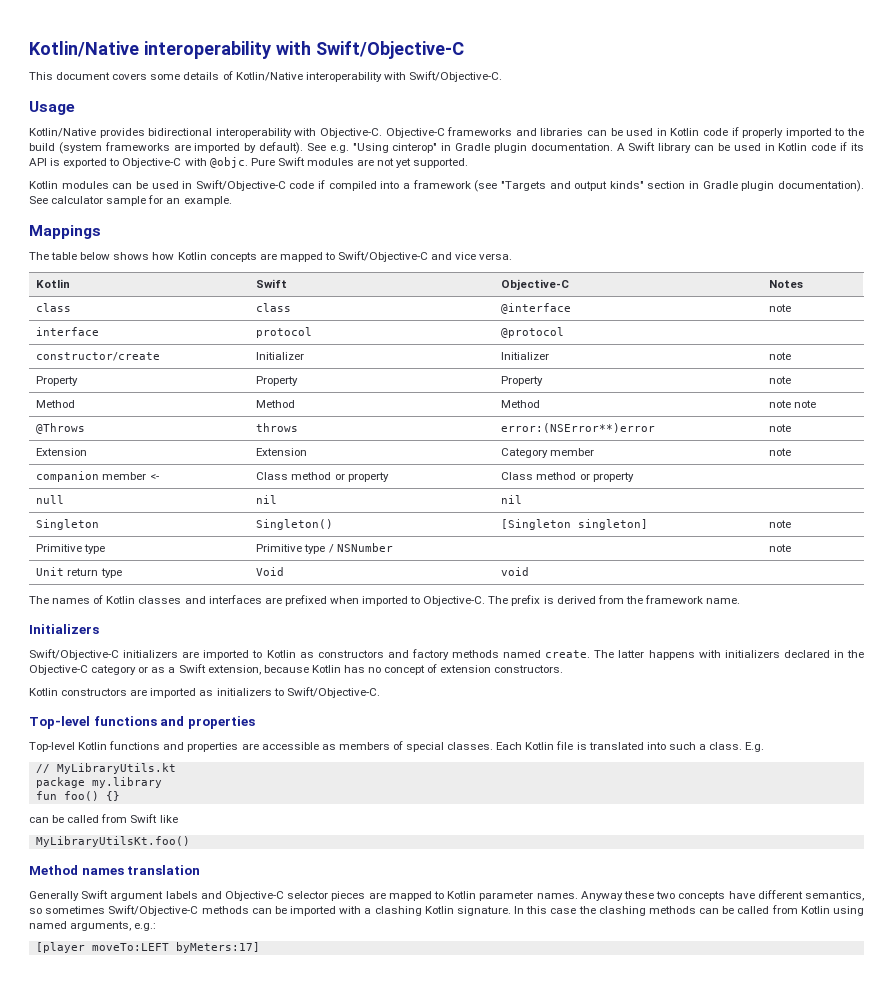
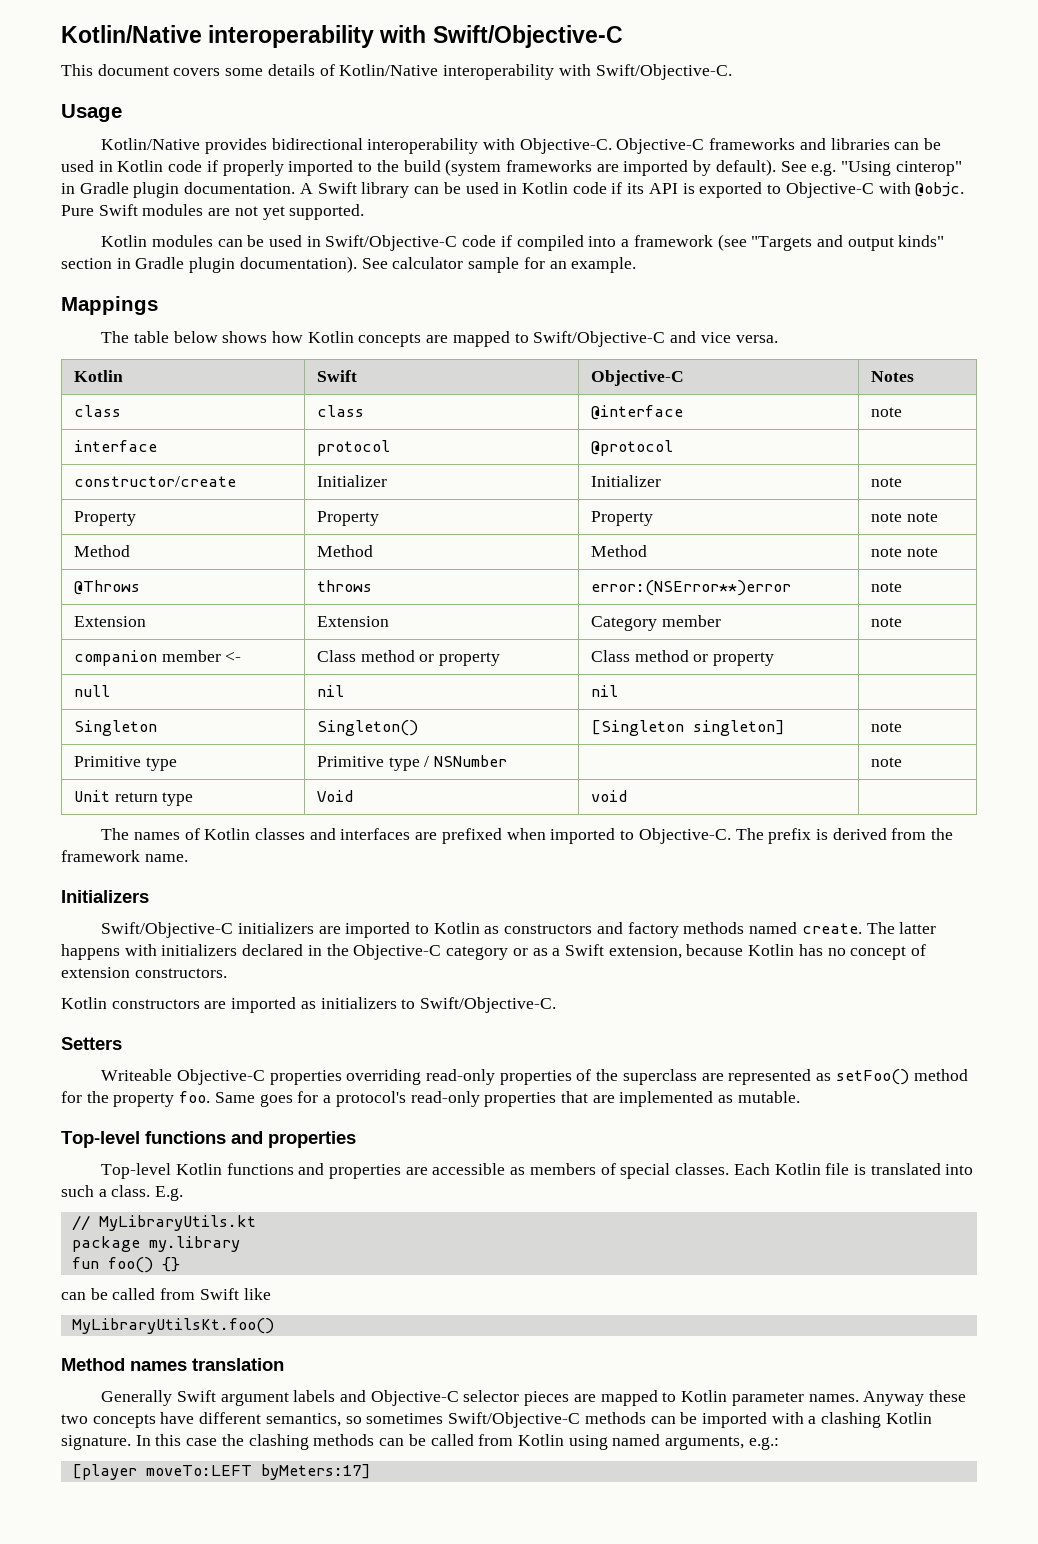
- Property | Property | Property | note
+ Property | Property | Property | note note
+ Setters
+ Writeable Objective-C properties overriding read-only properties of the superclass are represented as setFoo() method for the property foo. Same goes for a protocol's read-only properties that are implemented as mutable.

